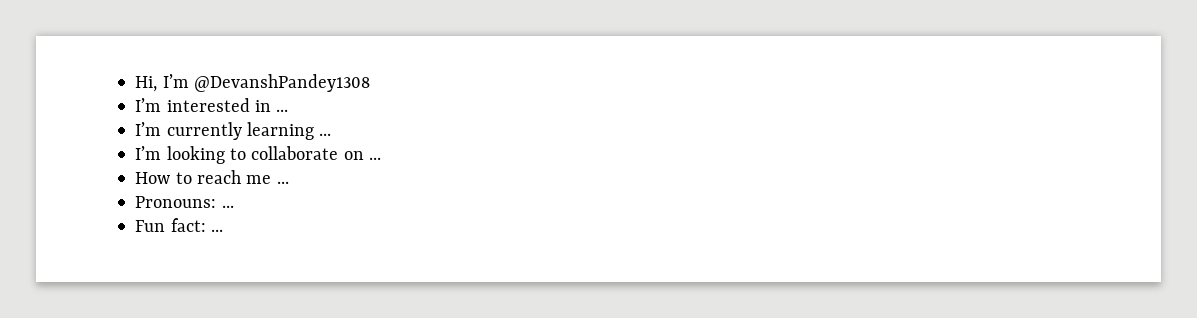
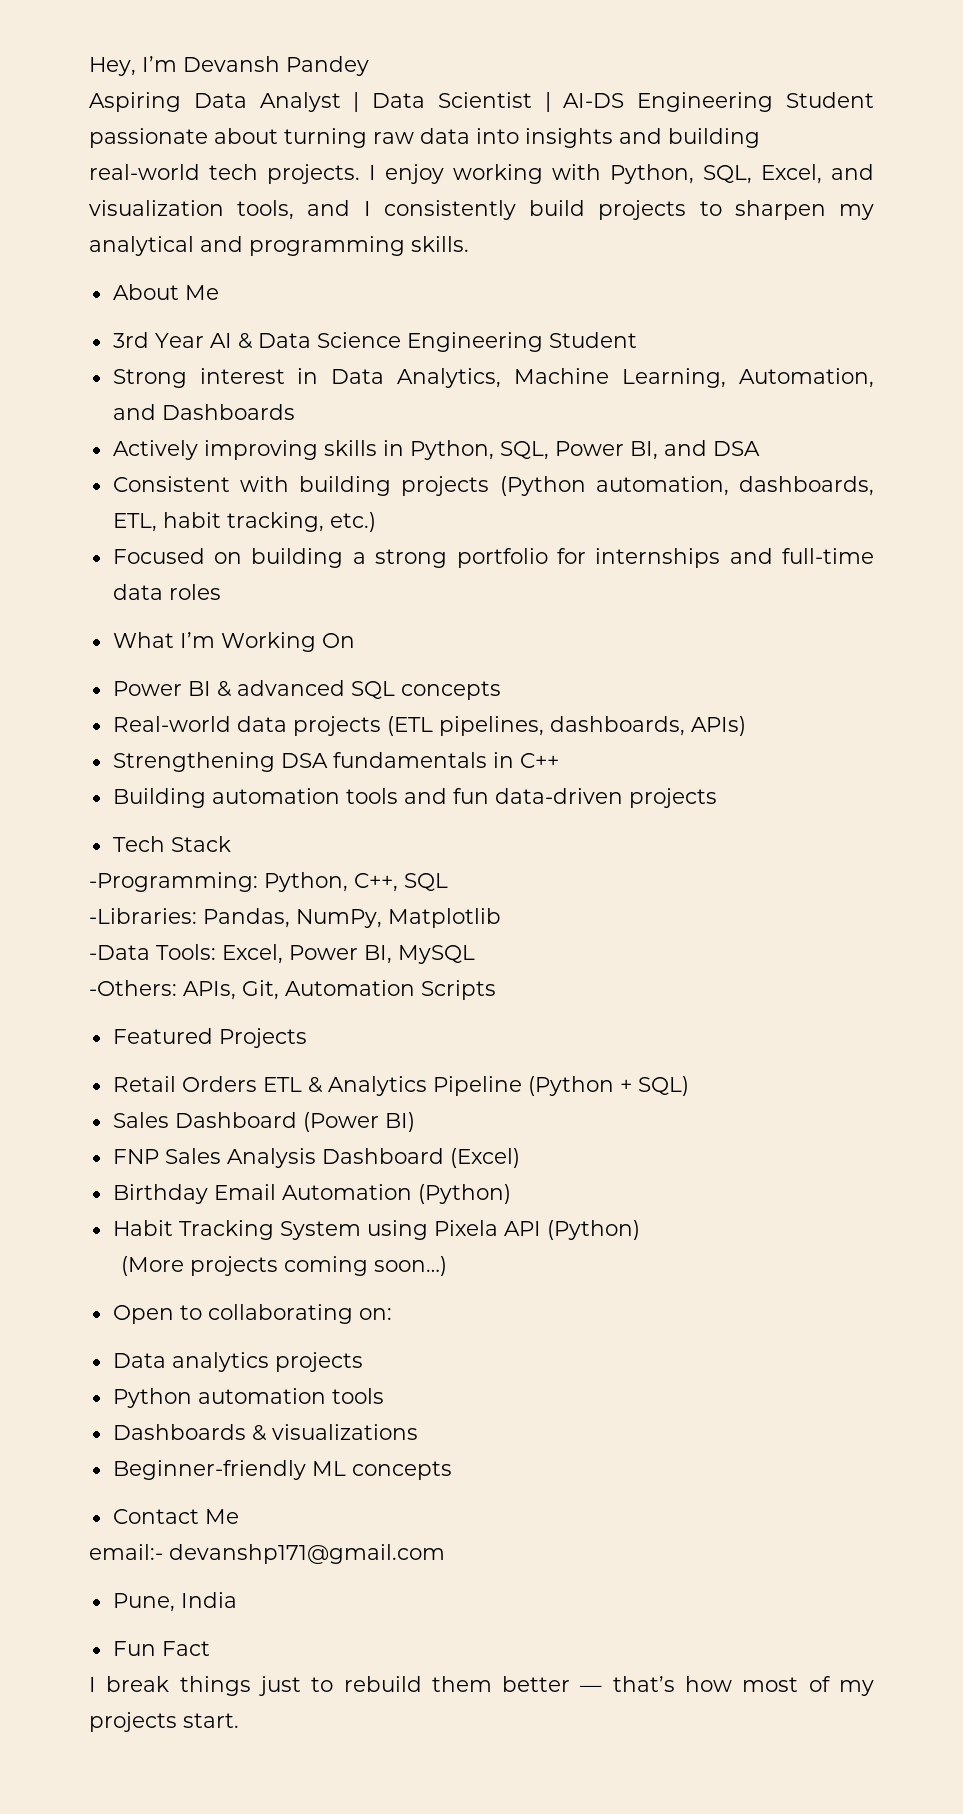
- Hi, I’m @DevanshPandey1308
- I’m interested in ...
- I’m currently learning ...
- I’m looking to collaborate on ...
- How to reach me ...
- Pronouns: ...
- Fun fact: ...
+ Hey, I’m Devansh Pandey
+ Aspiring Data Analyst | Data Scientist | AI-DS Engineering Student passionate about turning raw data into insights and building real-world tech projects. I enjoy working with Python, SQL, Excel, and visualization tools, and I consistently build projects to sharpen my analytical and programming skills.
+ About Me
+ 3rd Year AI & Data Science Engineering Student
+ Strong interest in Data Analytics, Machine Learning, Automation, and Dashboards
+ Actively improving skills in Python, SQL, Power BI, and DSA
+ Consistent with building projects (Python automation, dashboards, ETL, habit tracking, etc.)
+ Focused on building a strong portfolio for internships and full-time data roles
+ What I’m Working On
+ Power BI & advanced SQL concepts
+ Real-world data projects (ETL pipelines, dashboards, APIs)
+ Strengthening DSA fundamentals in C++
+ Building automation tools and fun data-driven projects
+ Tech Stack
+ -Programming: Python, C++, SQL
+ -Libraries: Pandas, NumPy, Matplotlib
+ -Data Tools: Excel, Power BI, MySQL
+ -Others: APIs, Git, Automation Scripts
+ Featured Projects
+ Retail Orders ETL & Analytics Pipeline (Python + SQL)
+ Sales Dashboard (Power BI)
+ FNP Sales Analysis Dashboard (Excel)
+ Birthday Email Automation (Python)
+ Habit Tracking System using Pixela API (Python)
+ (More projects coming soon…)
+ Open to collaborating on:
+ Data analytics projects
+ Python automation tools
+ Dashboards & visualizations
+ Beginner-friendly ML concepts
+ Contact Me
+ email:- devanshp171@gmail.com
+ Pune, India
+ Fun Fact
+ I break things just to rebuild them better — that’s how most of my projects start.

